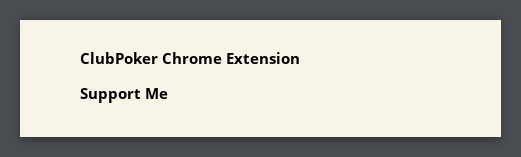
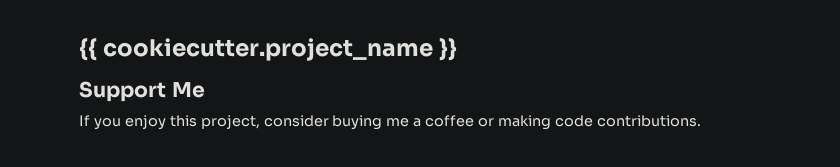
- ClubPoker Chrome Extension
+ {{ cookiecutter.project_name }}
+ If you enjoy this project, consider buying me a coffee or making code contributions.

